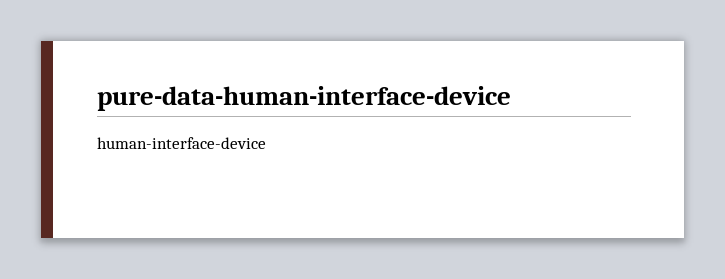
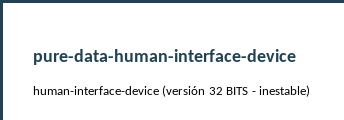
- human-interface-device
+ human-interface-device (versión 32 BITS - inestable)

